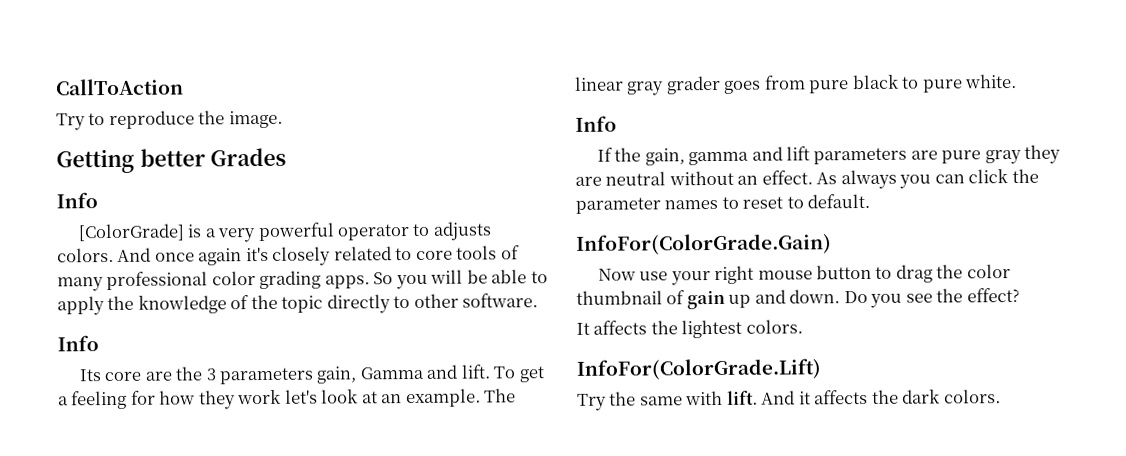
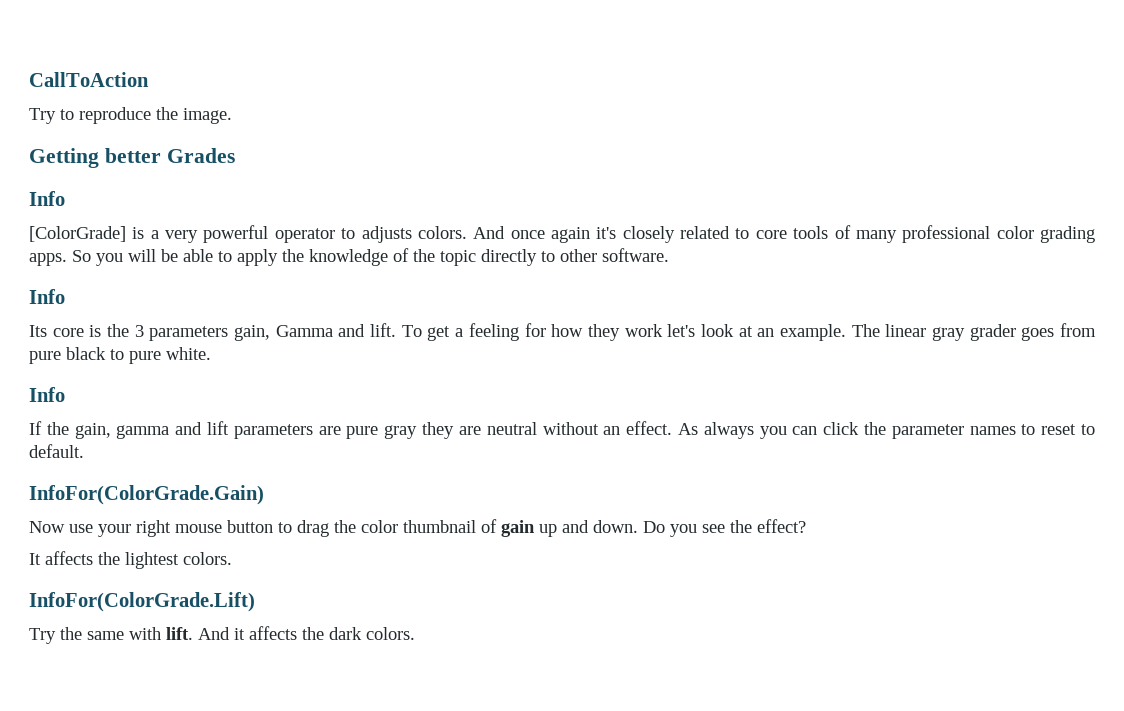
- Its core are the 3 parameters gain, Gamma and lift.
+ Its core is the 3 parameters gain, Gamma and lift.

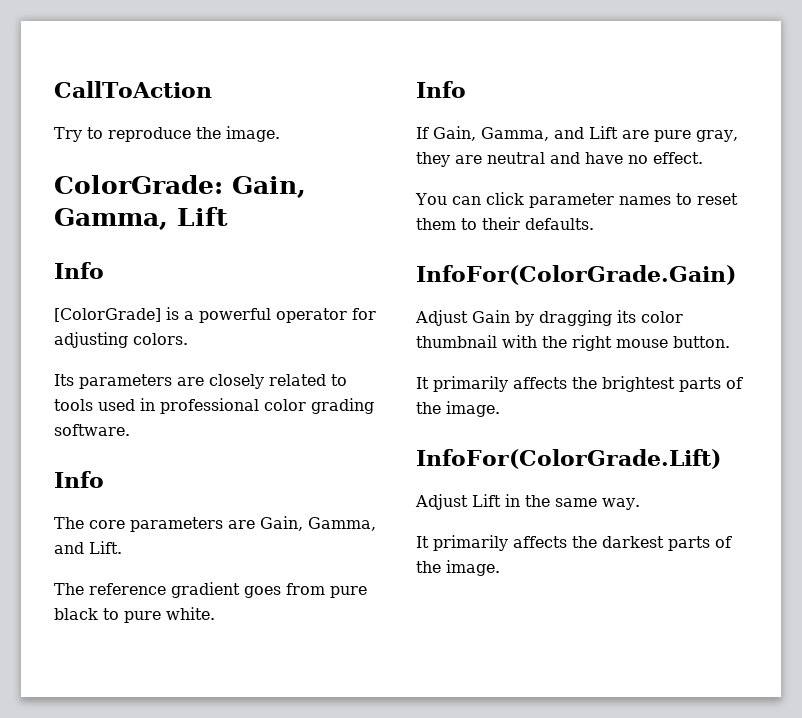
- Getting better Grades
+ ColorGrade: Gain, Gamma, Lift
- [ColorGrade] is a very powerful operator to adjusts colors. And once again it's closely related to core tools of many professional color grading apps. So you will be able to apply the knowledge of the topic directly to other software.
+ [ColorGrade] is a powerful operator for adjusting colors.
+ Its parameters are closely related to tools used in professional color grading software.
  Info
- Its core is the 3 parameters gain, Gamma and lift. To get a feeling for how they work let's look at an example. The linear gray grader goes from pure black to pure white.
+ The core parameters are Gain, Gamma, and Lift.
+ The reference gradient goes from pure black to pure white.
- If the gain, gamma and lift parameters are pure gray they are neutral without an effect. As always you can click the parameter names to reset to default.
+ If Gain, Gamma, and Lift are pure gray, they are neutral and have no effect.
+ You can click parameter names to reset them to their defaults.
  InfoFor(ColorGrade.Gain)
- Now use your right mouse button to drag the color thumbnail of gain up and down. Do you see the effect?
- It affects the lightest colors.
+ Adjust Gain by dragging its color thumbnail with the right mouse button.
+ It primarily affects the brightest parts of the image.
  InfoFor(ColorGrade.Lift)
- Try the same with lift. And it affects the dark colors.
+ Adjust Lift in the same way.
+ It primarily affects the darkest parts of the image.

